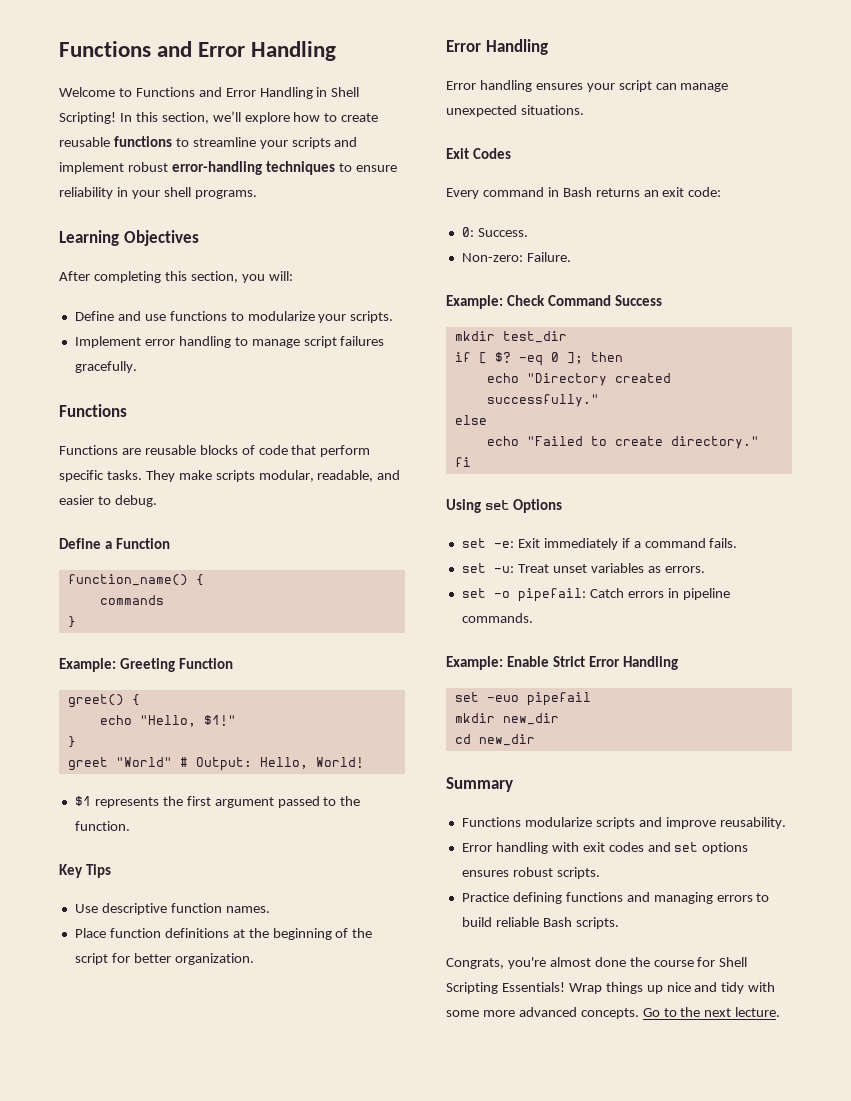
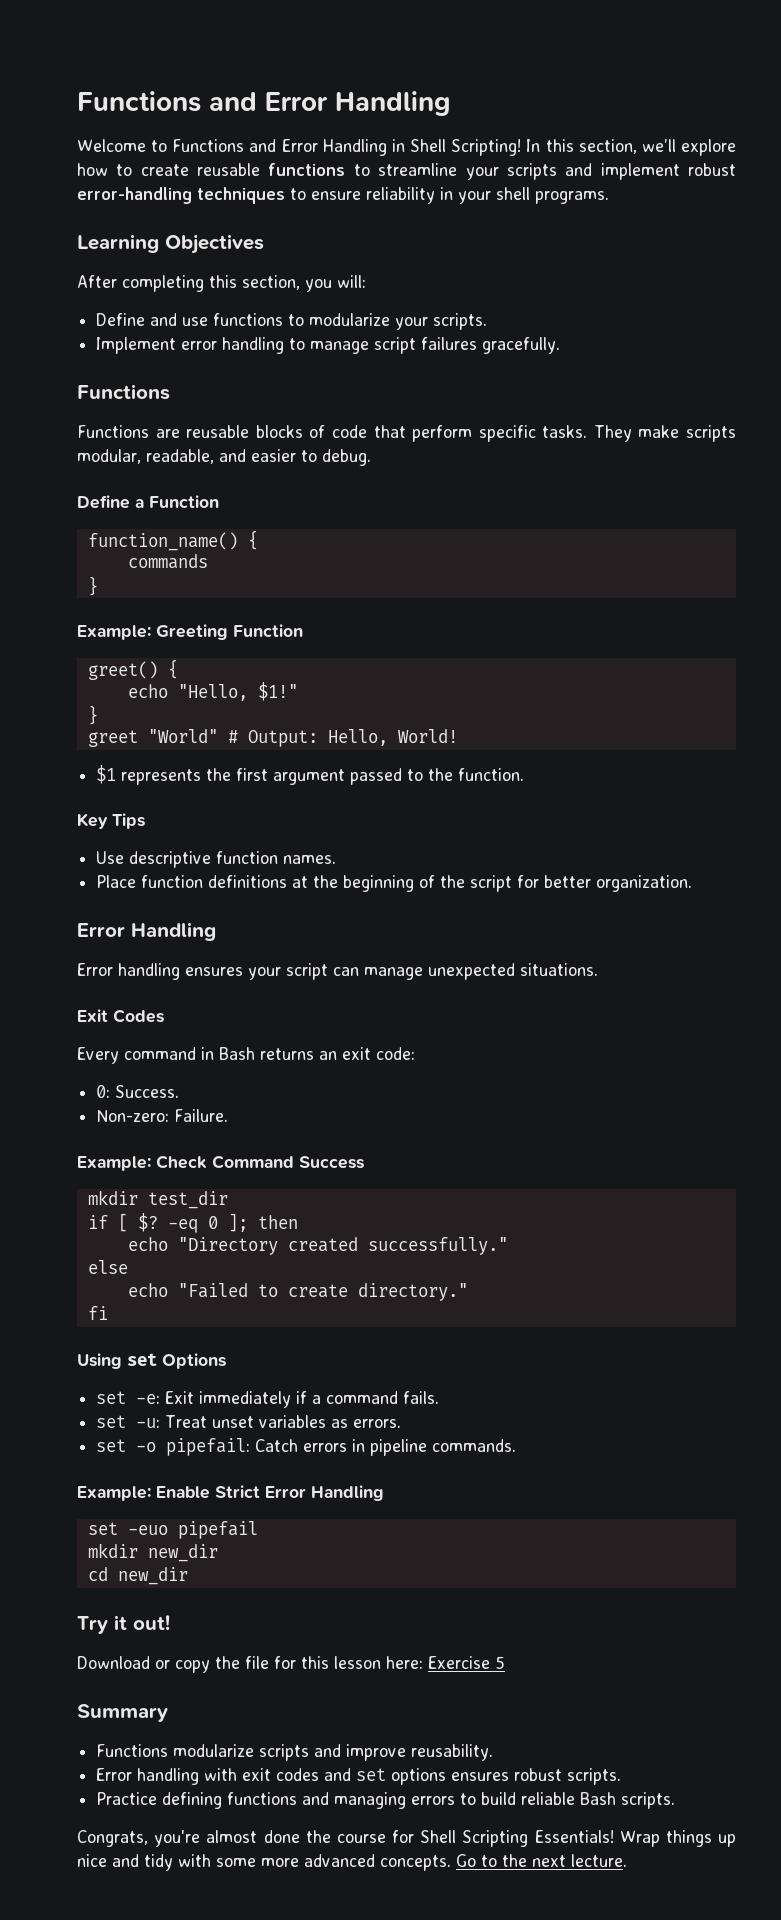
+ Try it out!
+ Download or copy the file for this lesson here: Exercise 5

